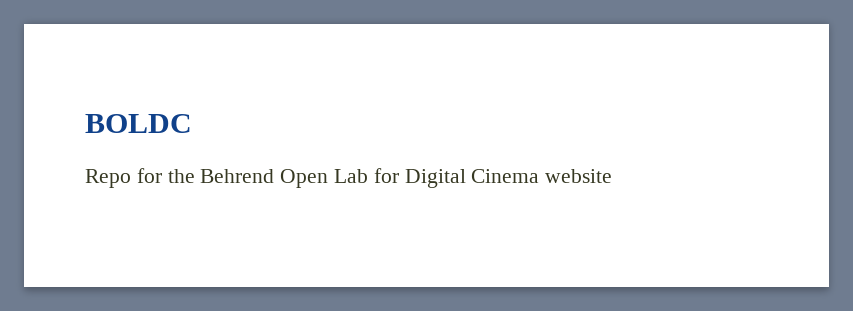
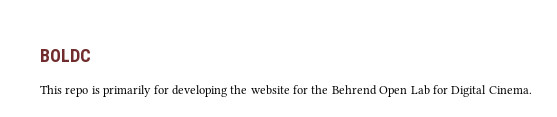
- Repo for the Behrend Open Lab for Digital Cinema website
+ This repo is primarily for developing the website for the Behrend Open Lab for Digital Cinema.

